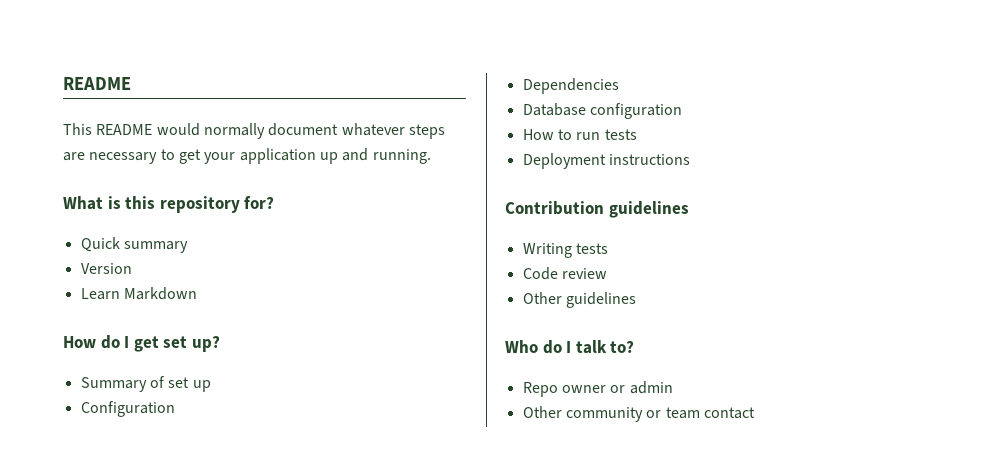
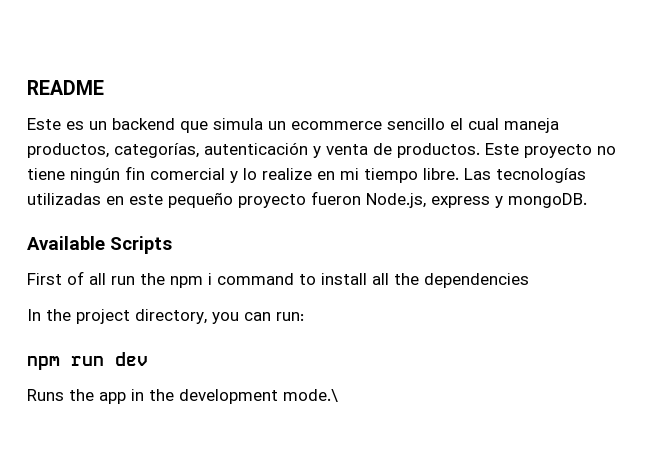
- This README would normally document whatever steps are necessary to get your application up and running.
- What is this repository for?
- Quick summary
- Version
- Learn Markdown
- How do I get set up?
- Summary of set up
- Configuration
- Dependencies
- Database configuration
- How to run tests
- Deployment instructions
- Contribution guidelines
- Writing tests
- Code review
- Other guidelines
- Who do I talk to?
- Repo owner or admin
- Other community or team contact
+ Este es un backend que simula un ecommerce sencillo el cual maneja productos, categorías, autenticación y venta de productos. Este proyecto no tiene ningún fin comercial y lo realize en mi tiempo libre. Las tecnologías utilizadas en este pequeño proyecto fueron Node.js, express y mongoDB.
+ Available Scripts
+ First of all run the npm i command to install all the dependencies
+ In the project directory, you can run:
+ npm run dev
+ Runs the app in the development mode.\

